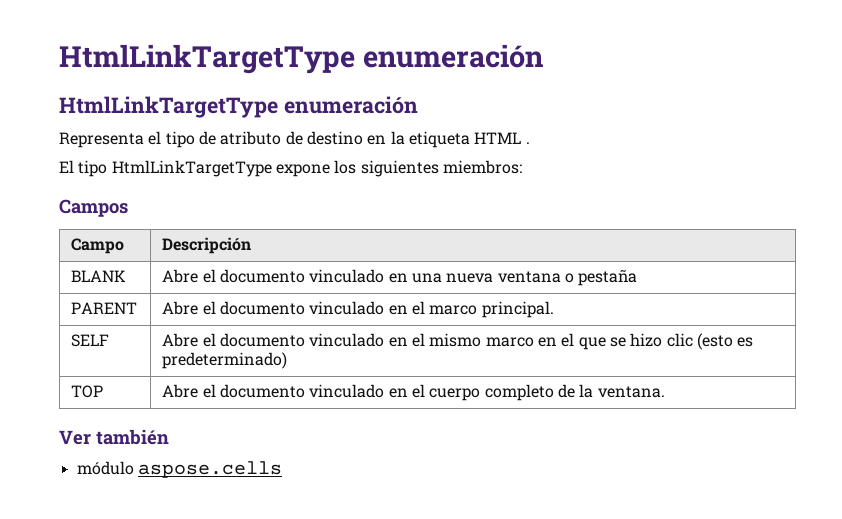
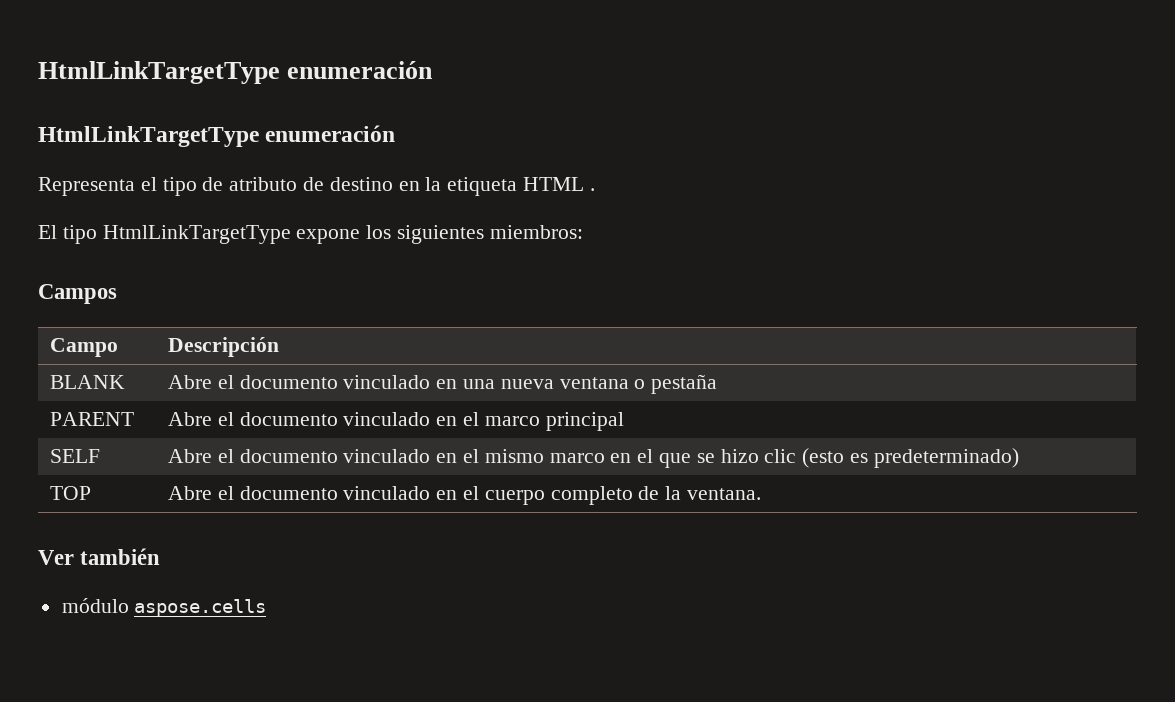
- PARENT | Abre el documento vinculado en el marco principal.
+ PARENT | Abre el documento vinculado en el marco principal

